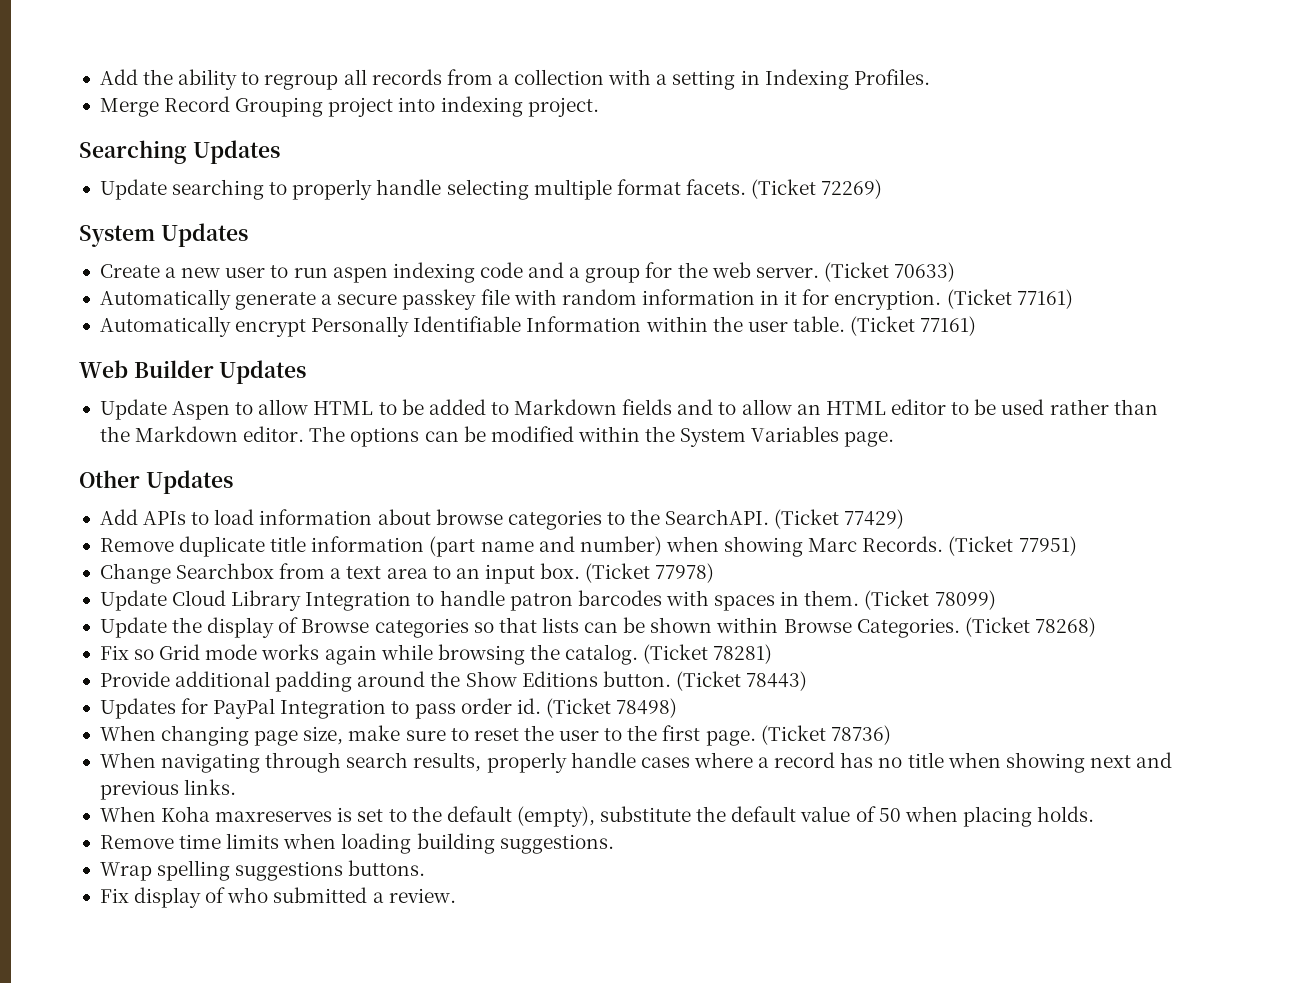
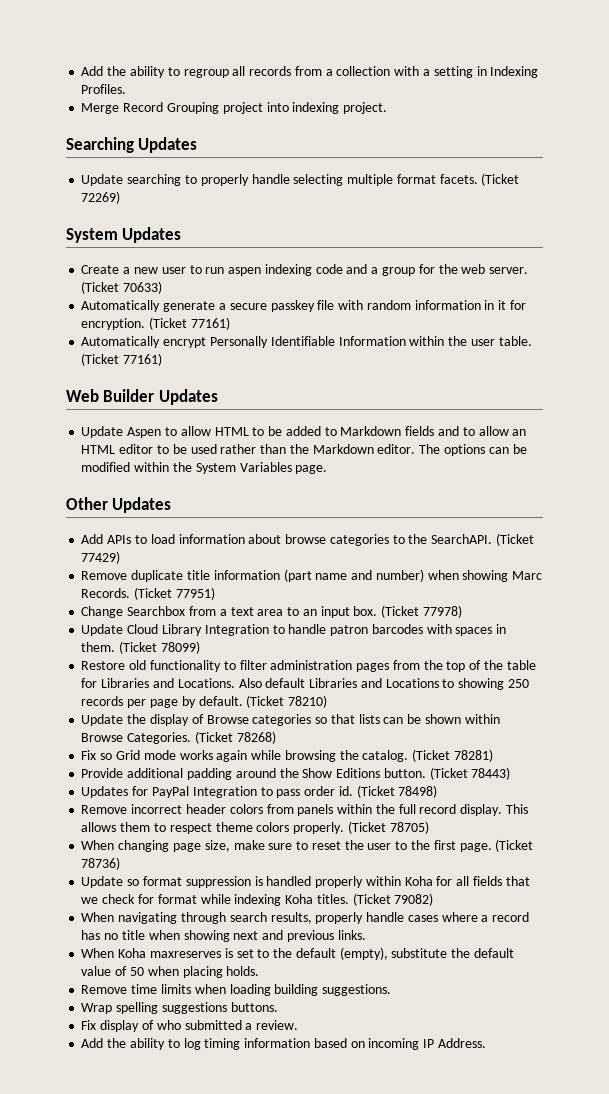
+ Restore old functionality to filter administration pages from the top of the table for Libraries and Locations. Also default Libraries and Locations to showing 250 records per page by default. (Ticket 78210)
+ Remove incorrect header colors from panels within the full record display. This allows them to respect theme colors properly. (Ticket 78705)
+ Update so format suppression is handled properly within Koha for all fields that we check for format while indexing Koha titles. (Ticket 79082)
+ Add the ability to log timing information based on incoming IP Address.

